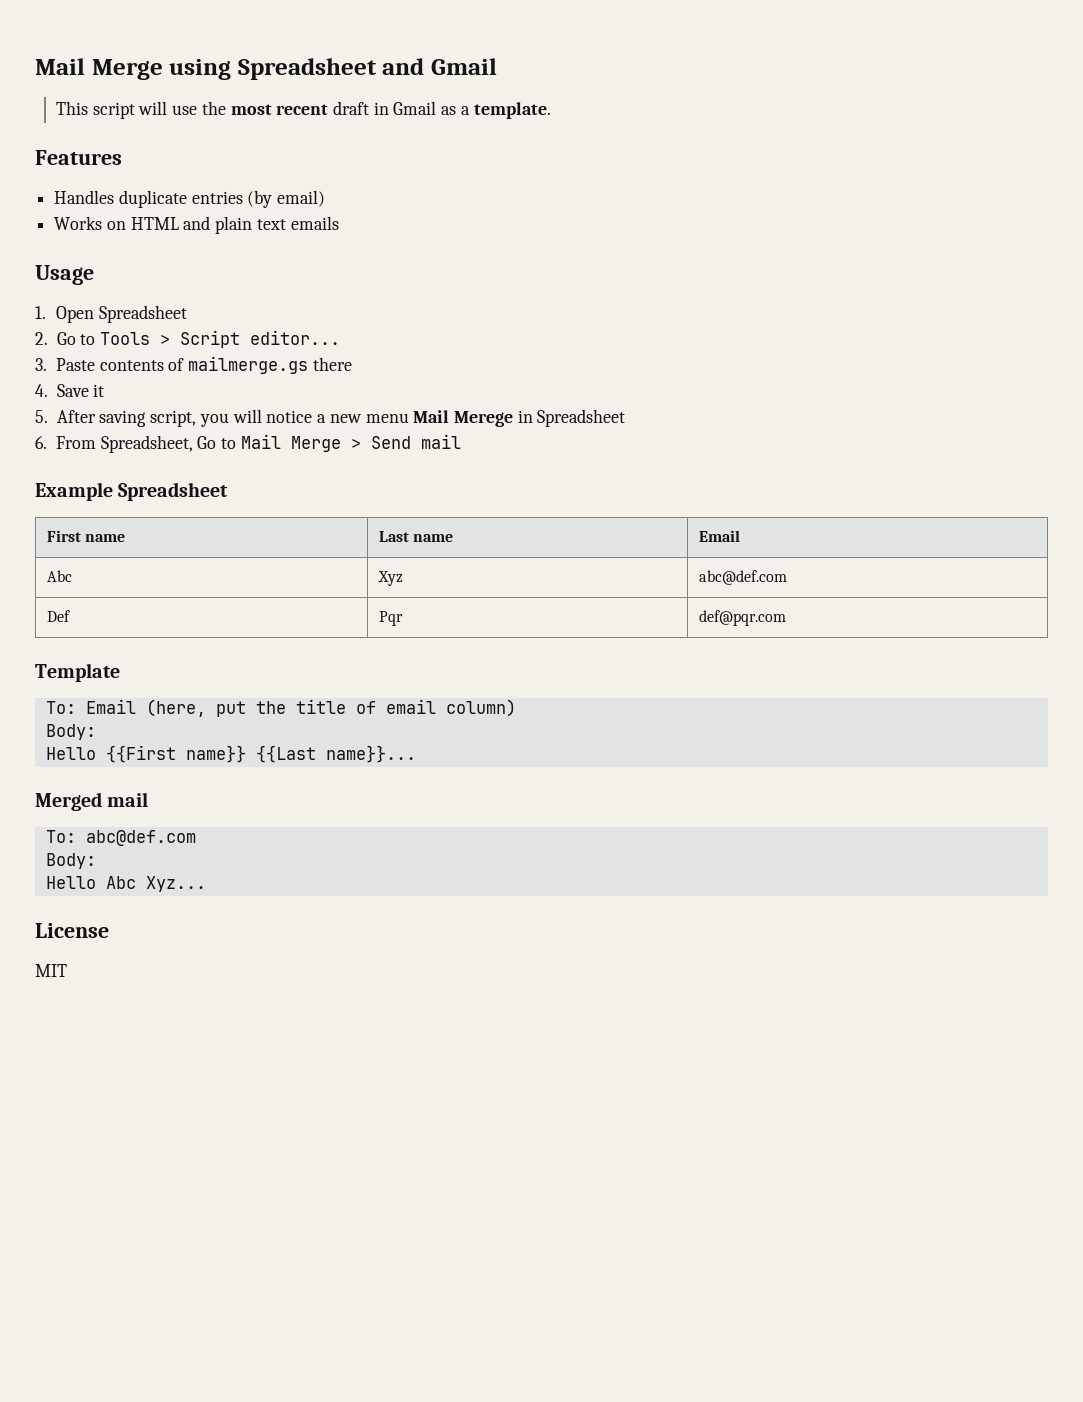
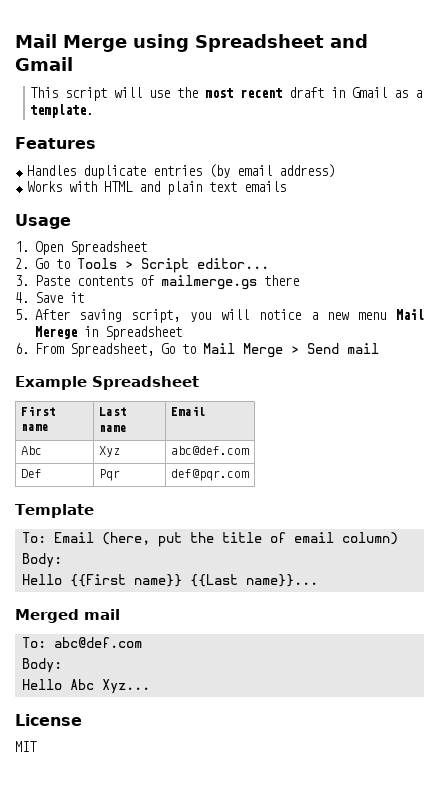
- Handles duplicate entries (by email)
+ Handles duplicate entries (by email address)
- Works on HTML and plain text emails
+ Works with HTML and plain text emails

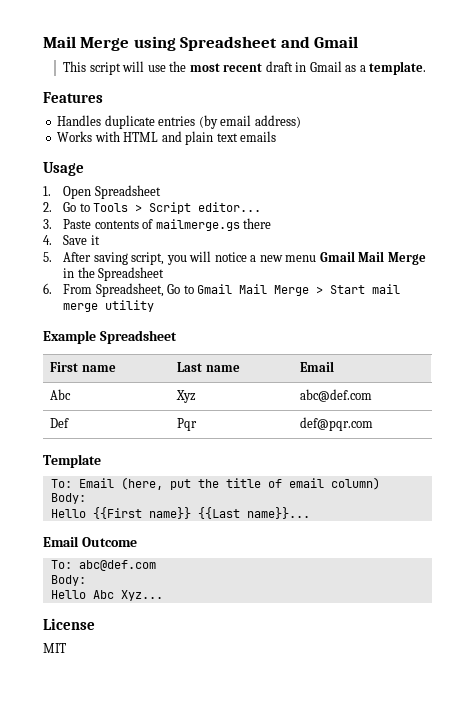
- 5. After saving script, you will notice a new menu Mail Merege in Spreadsheet
+ 5. After saving script, you will notice a new menu Gmail Mail Merge in the Spreadsheet
- 6. From Spreadsheet, Go to Mail Merge > Send mail
+ 6. From Spreadsheet, Go to Gmail Mail Merge > Start mail merge utility
- Merged mail
+ Email Outcome

